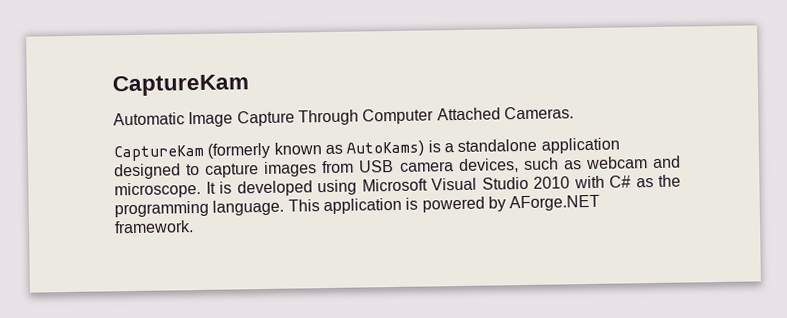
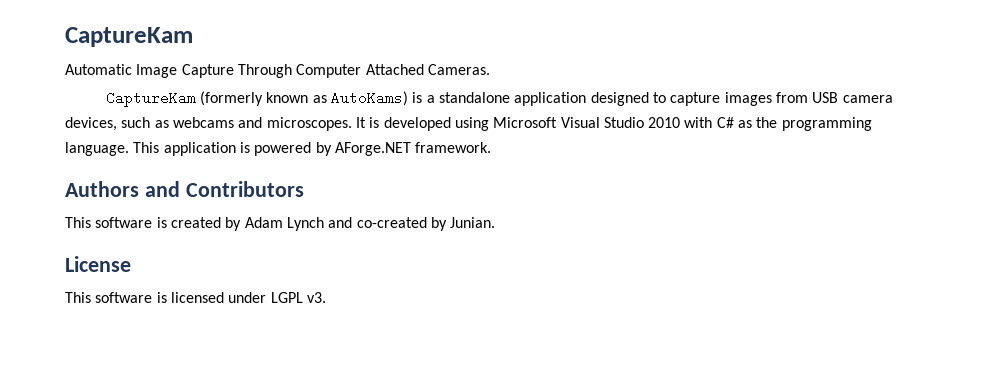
- CaptureKam (formerly known as AutoKams) is a standalone application designed to capture images from USB camera devices, such as webcam and microscope.
+ CaptureKam (formerly known as AutoKams) is a standalone application designed to capture images from USB camera devices, such as webcams and microscopes.
+ Authors and Contributors
+ This software is created by Adam Lynch and co-created by Junian.
+ License
+ This software is licensed under LGPL v3.

